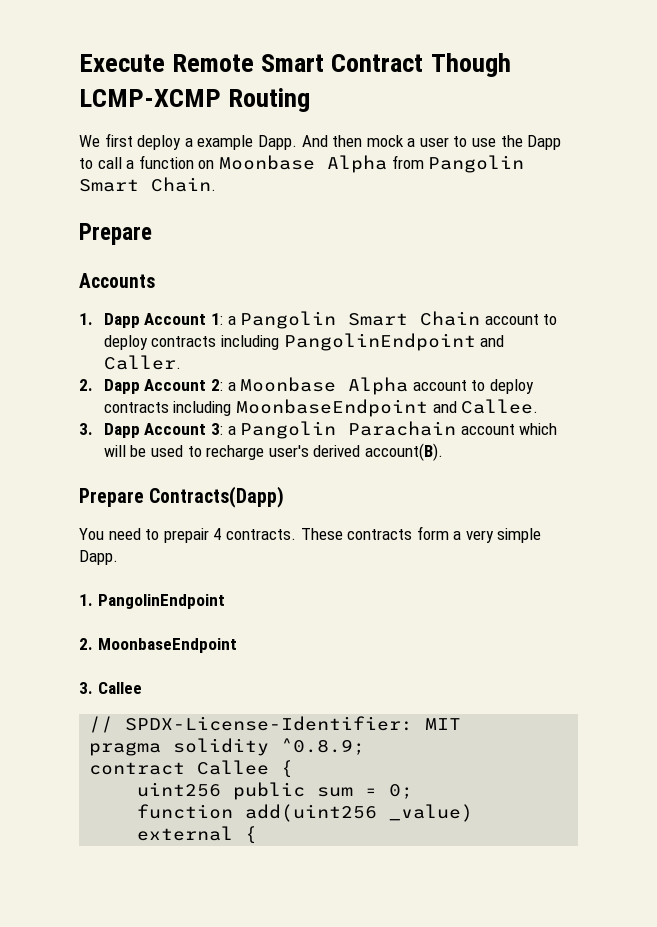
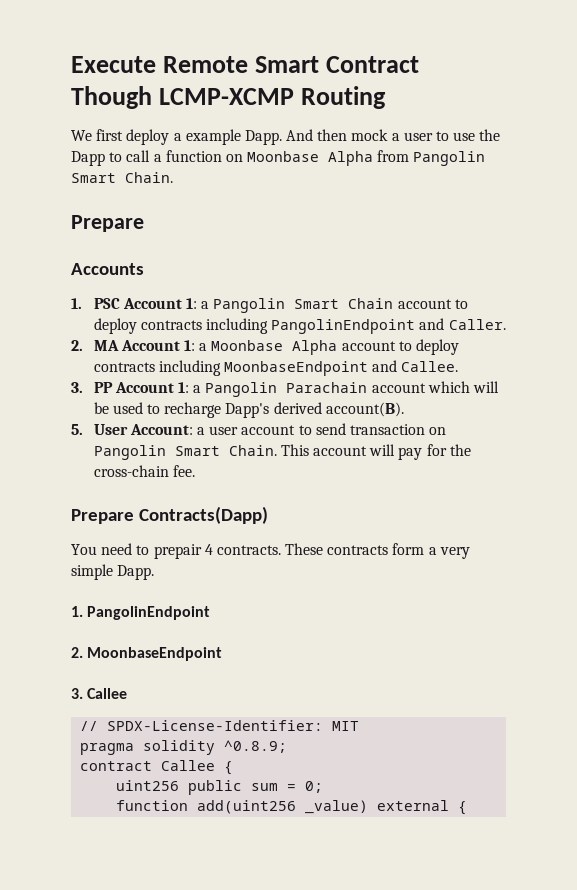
- 1. Dapp Account 1: a Pangolin Smart Chain account to deploy contracts including PangolinEndpoint and Caller.
+ 1. PSC Account 1: a Pangolin Smart Chain account to deploy contracts including PangolinEndpoint and Caller.
- 2. Dapp Account 2: a Moonbase Alpha account to deploy contracts including MoonbaseEndpoint and Callee.
+ 2. MA Account 1: a Moonbase Alpha account to deploy contracts including MoonbaseEndpoint and Callee.
- 3. Dapp Account 3: a Pangolin Parachain account which will be used to recharge user's derived account(B).
+ 3. PP Account 1: a Pangolin Parachain account which will be used to recharge Dapp's derived account(B).
+ 5. User Account: a user account to send transaction on Pangolin Smart Chain. This account will pay for the cross-chain fee.

